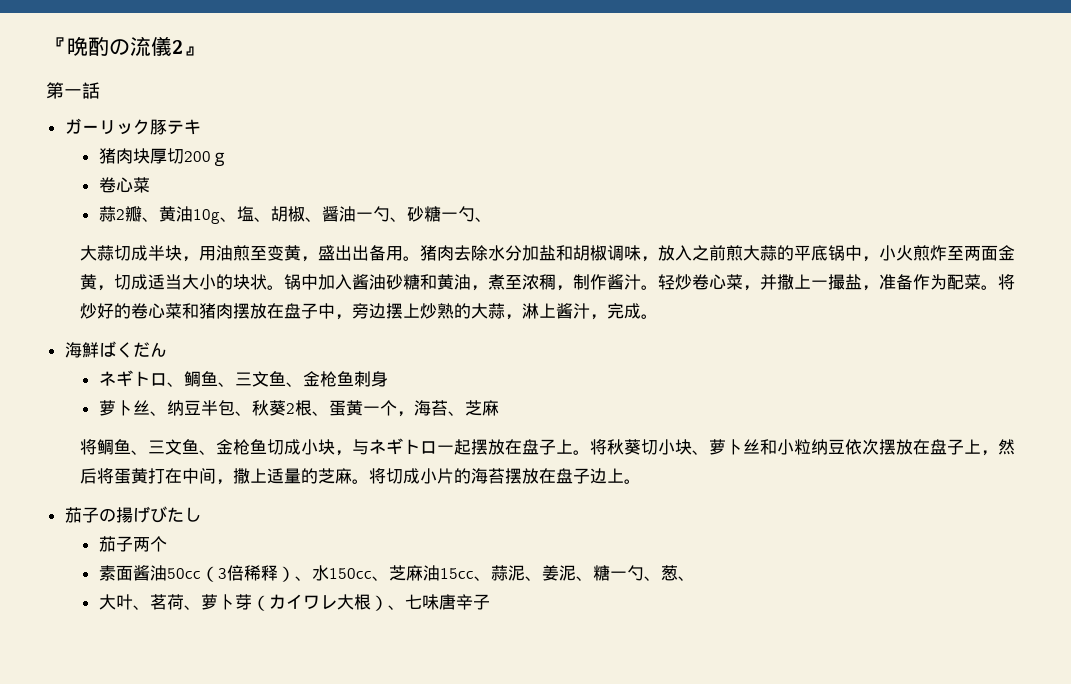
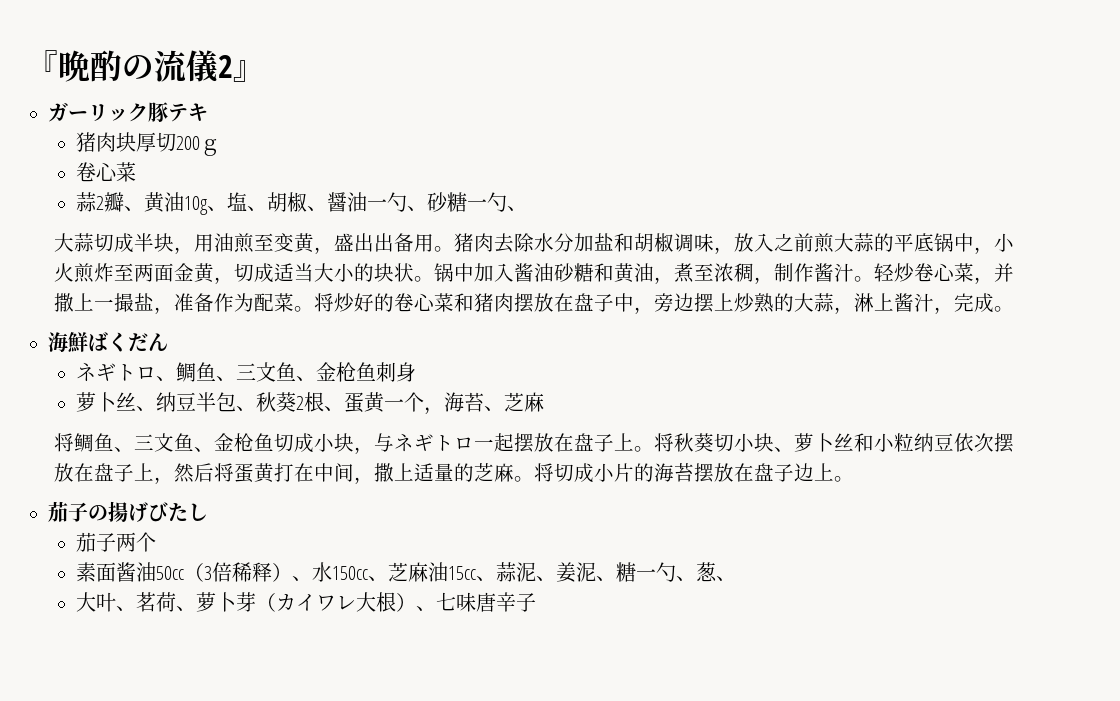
- 第一話

